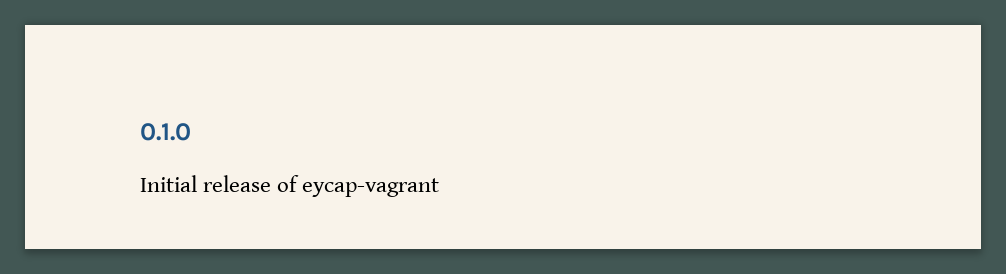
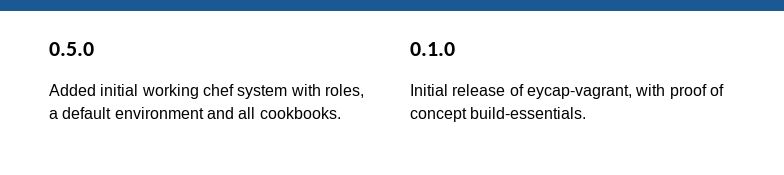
+ 0.5.0
+ Added initial working chef system with roles, a default environment and all cookbooks.
  0.1.0
- Initial release of eycap-vagrant
+ Initial release of eycap-vagrant, with proof of concept build-essentials.

